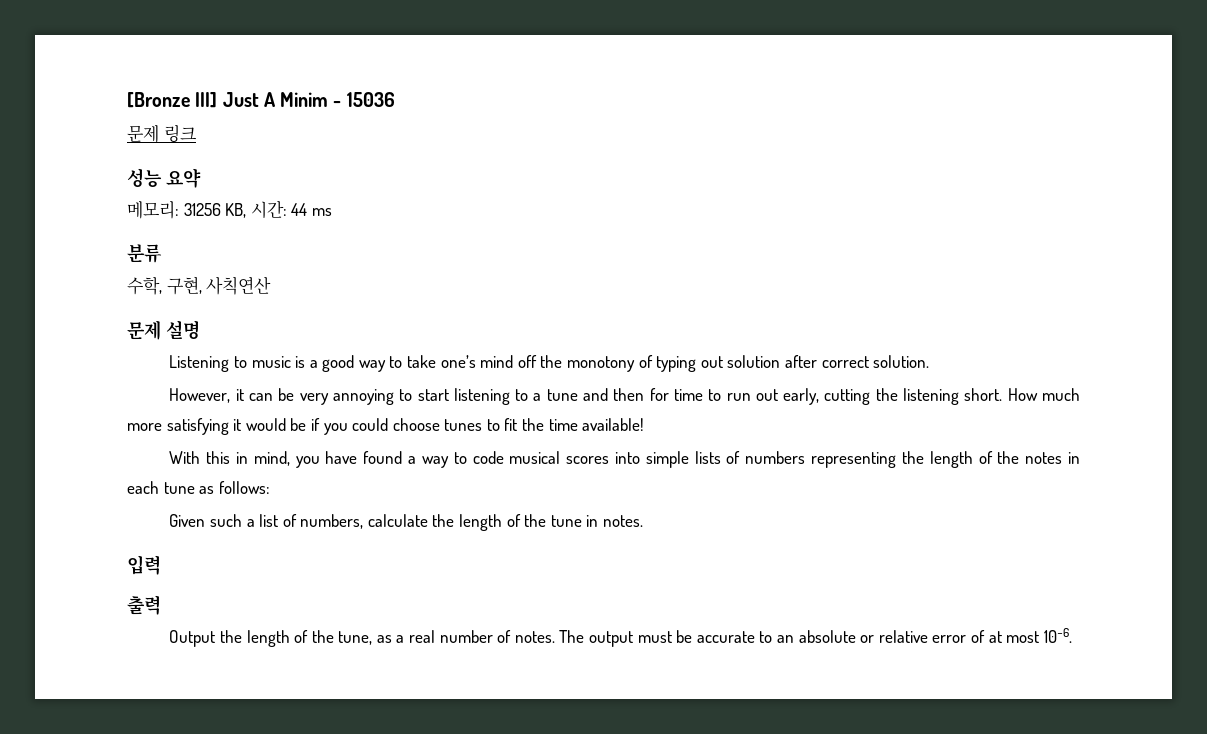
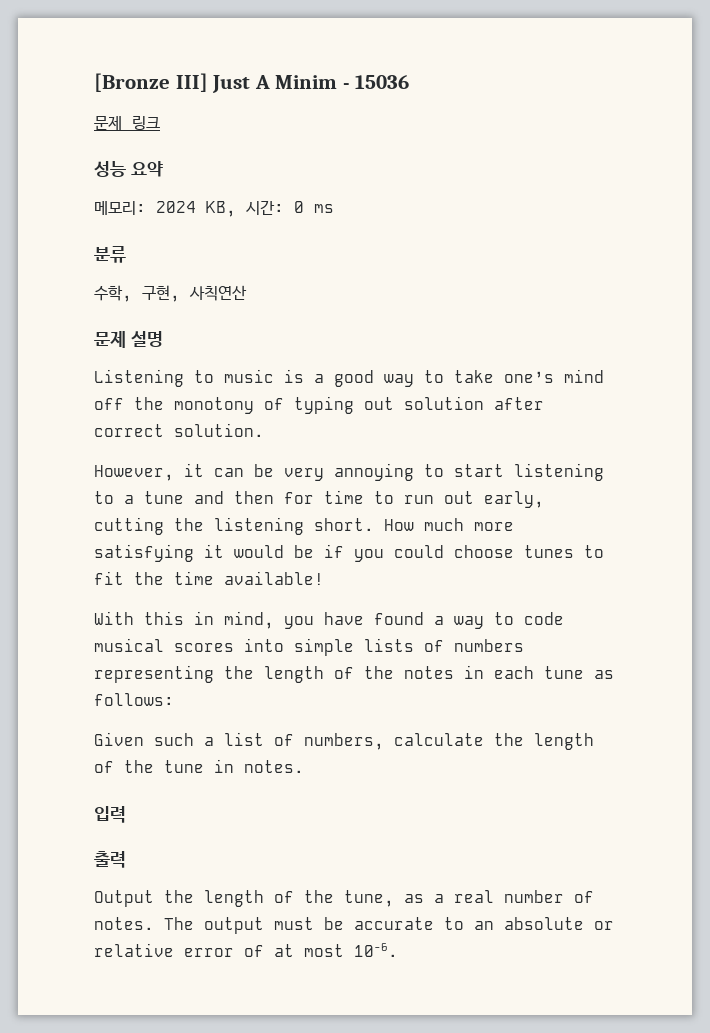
- 메모리: 31256 KB, 시간: 44 ms
+ 메모리: 2024 KB, 시간: 0 ms

